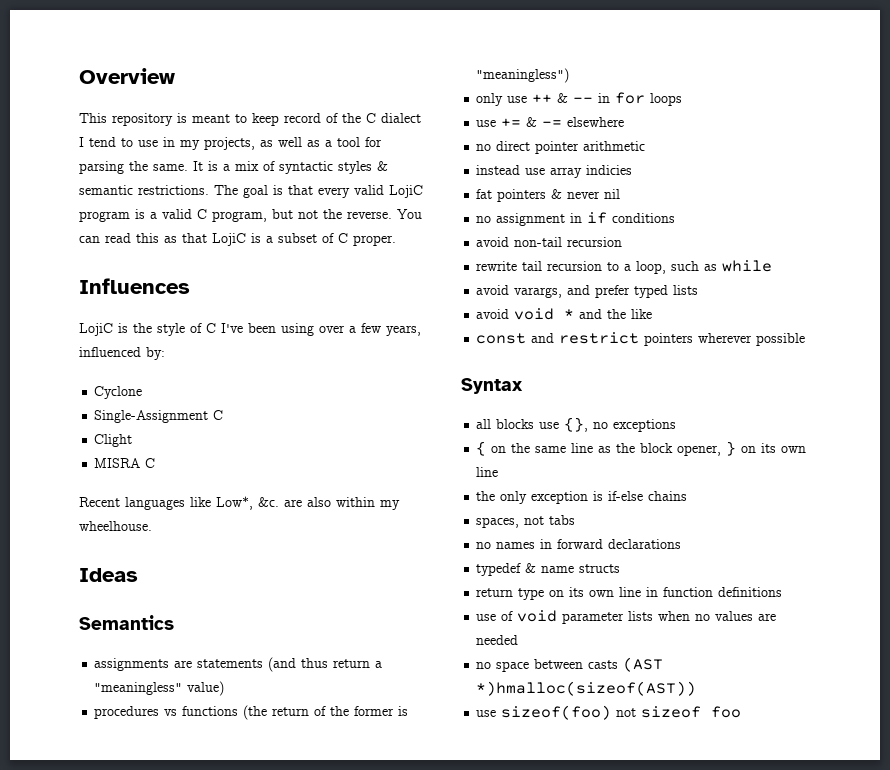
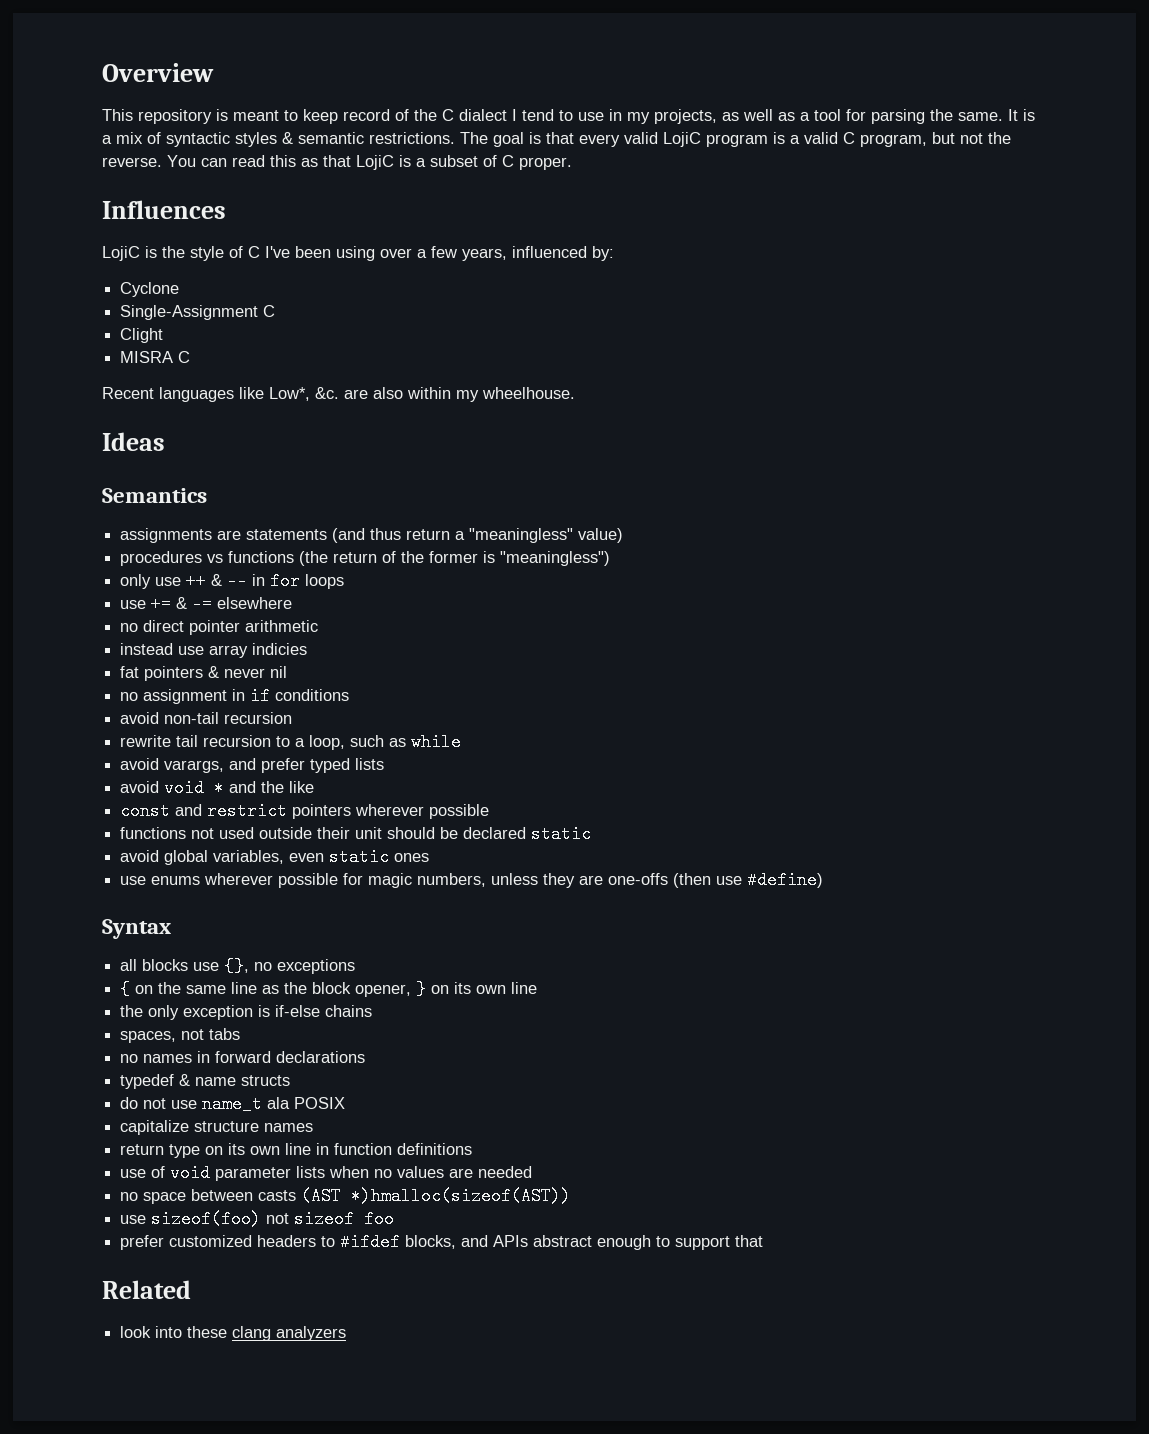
+ functions not used outside their unit should be declared static
+ avoid global variables, even static ones
+ use enums wherever possible for magic numbers, unless they are one-offs (then use #define)
+ do not use name_t ala POSIX
+ capitalize structure names
+ prefer customized headers to #ifdef blocks, and APIs abstract enough to support that
+ Related
+ look into these clang analyzers

